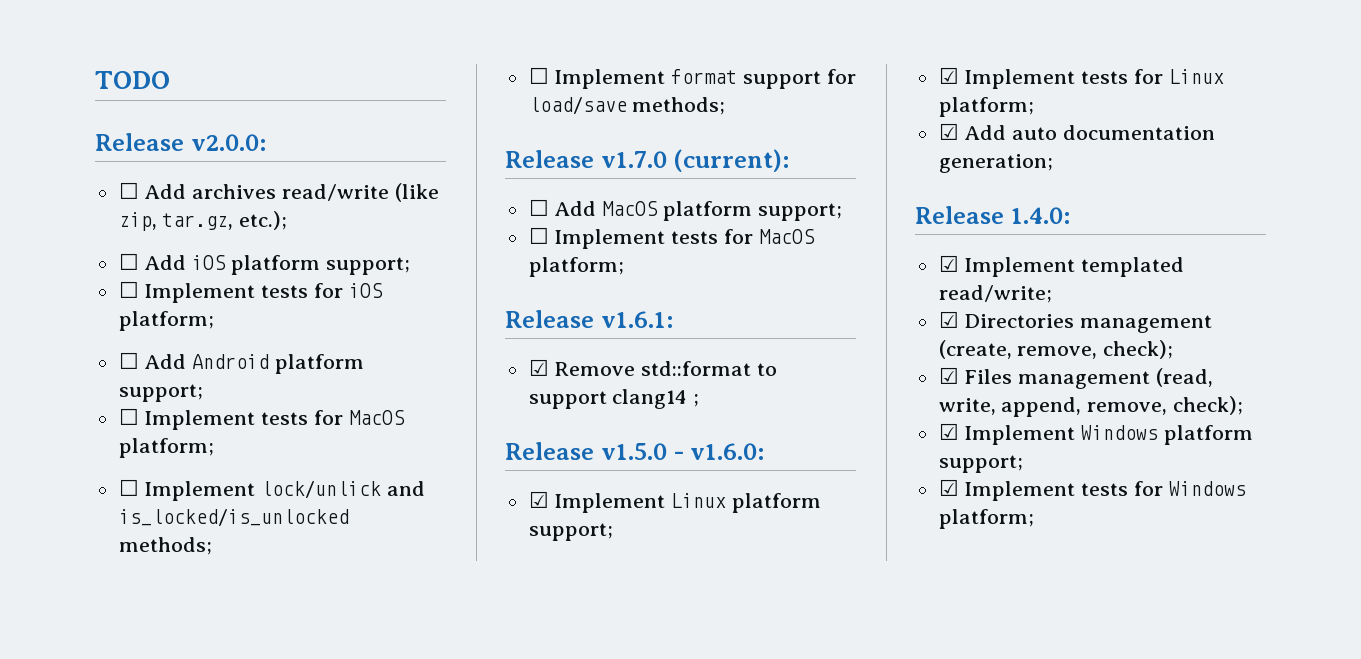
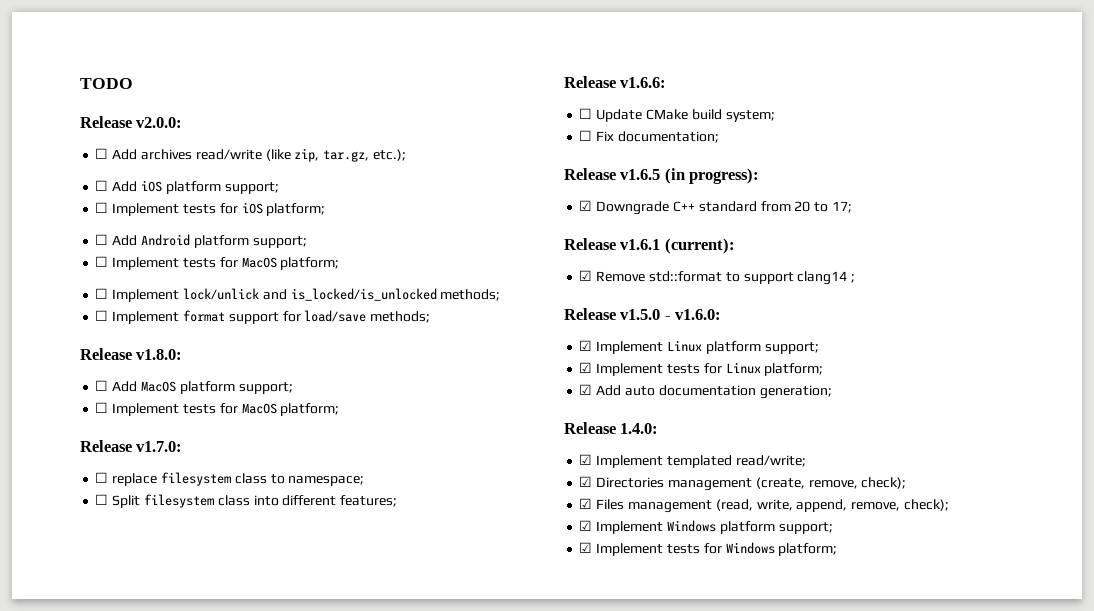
- Release v1.7.0 (current):
+ Release v1.8.0:
- Release v1.6.1:
+ Release v1.7.0:
+ ☐ replace filesystem class to namespace;
+ ☐ Split filesystem class into different features;
+ Release v1.6.6:
+ ☐ Update CMake build system;
+ ☐ Fix documentation;
+ Release v1.6.5 (in progress):
+ ☑ Downgrade C++ standard from 20 to 17;
+ Release v1.6.1 (current):

